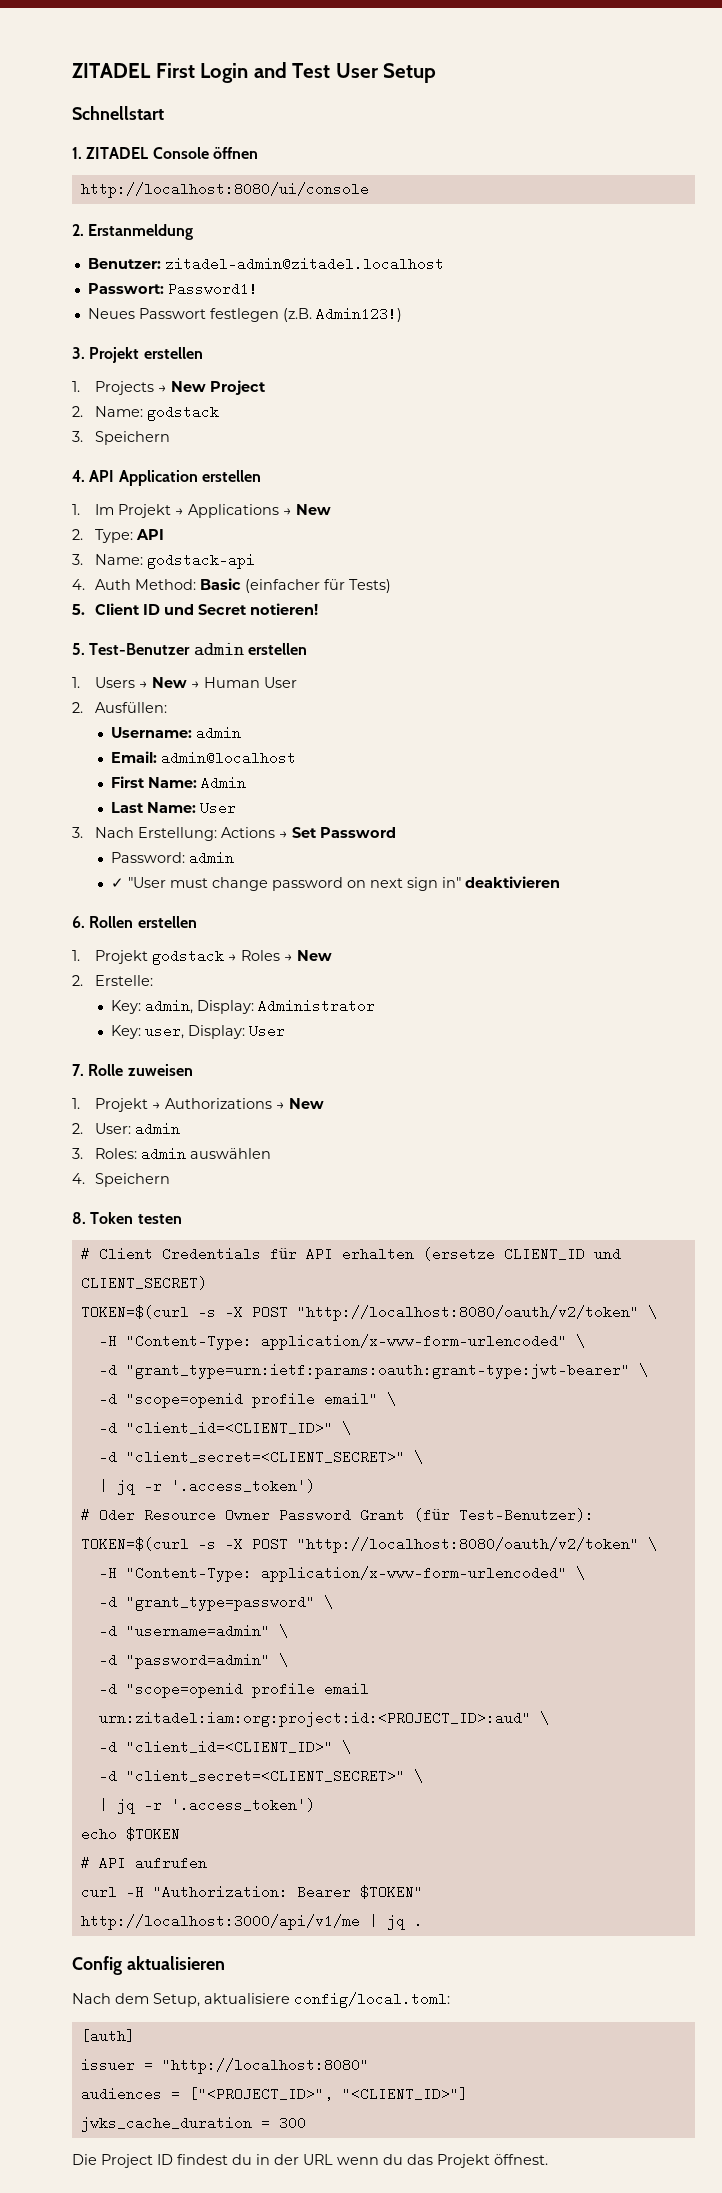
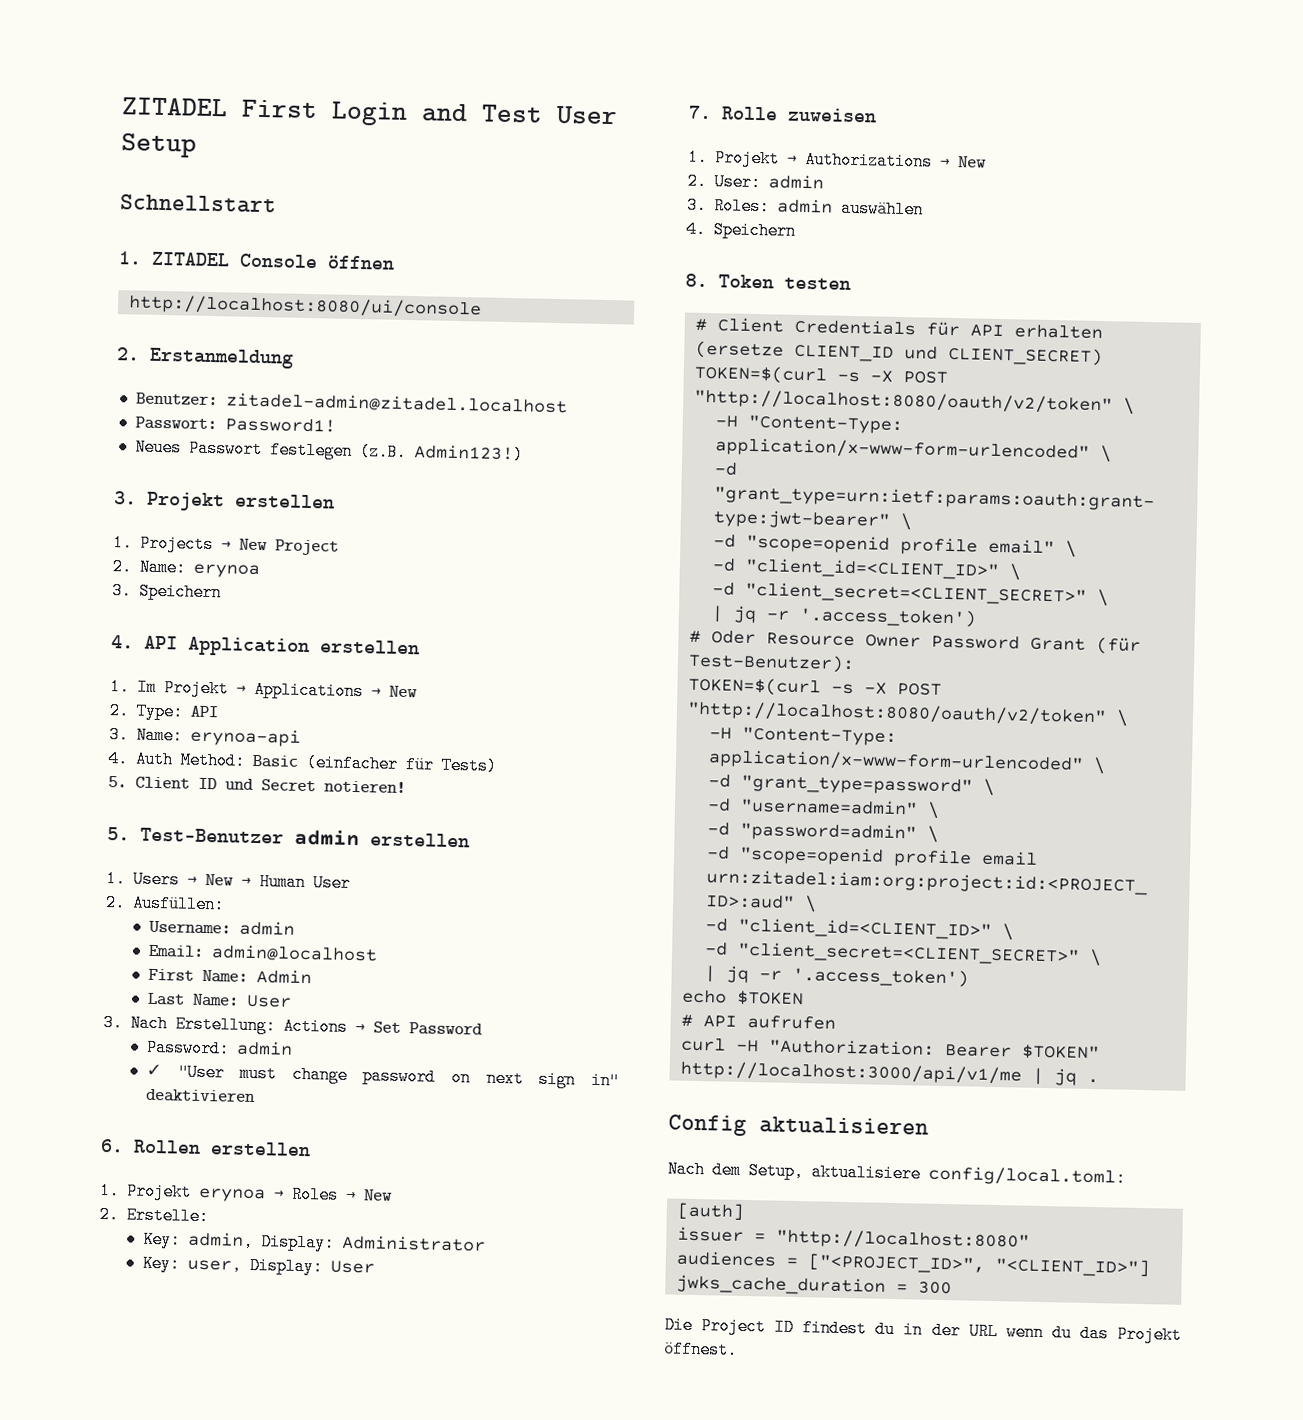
- 2. Name: godstack
+ 2. Name: erynoa
- 3. Name: godstack-api
+ 3. Name: erynoa-api
- 1. Projekt godstack → Roles → New
+ 1. Projekt erynoa → Roles → New

